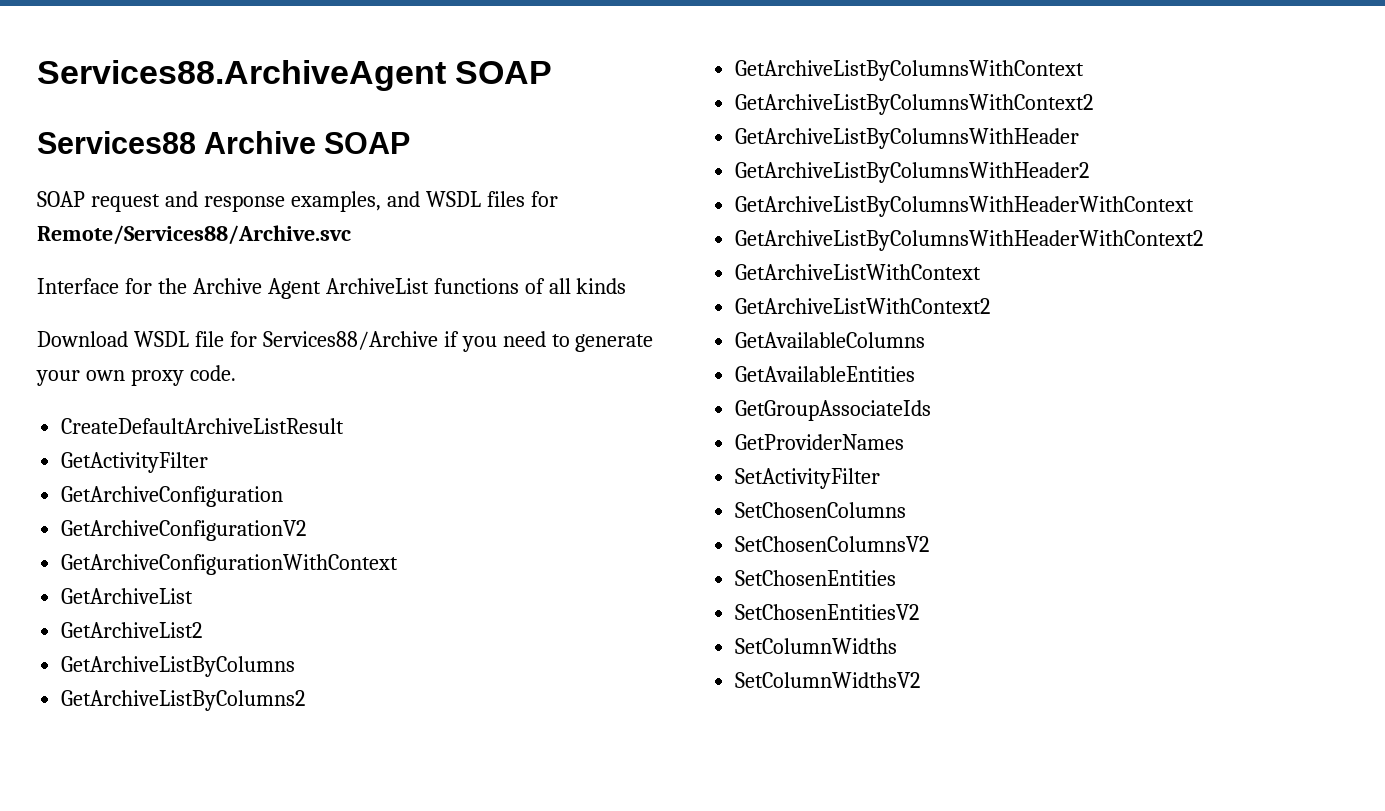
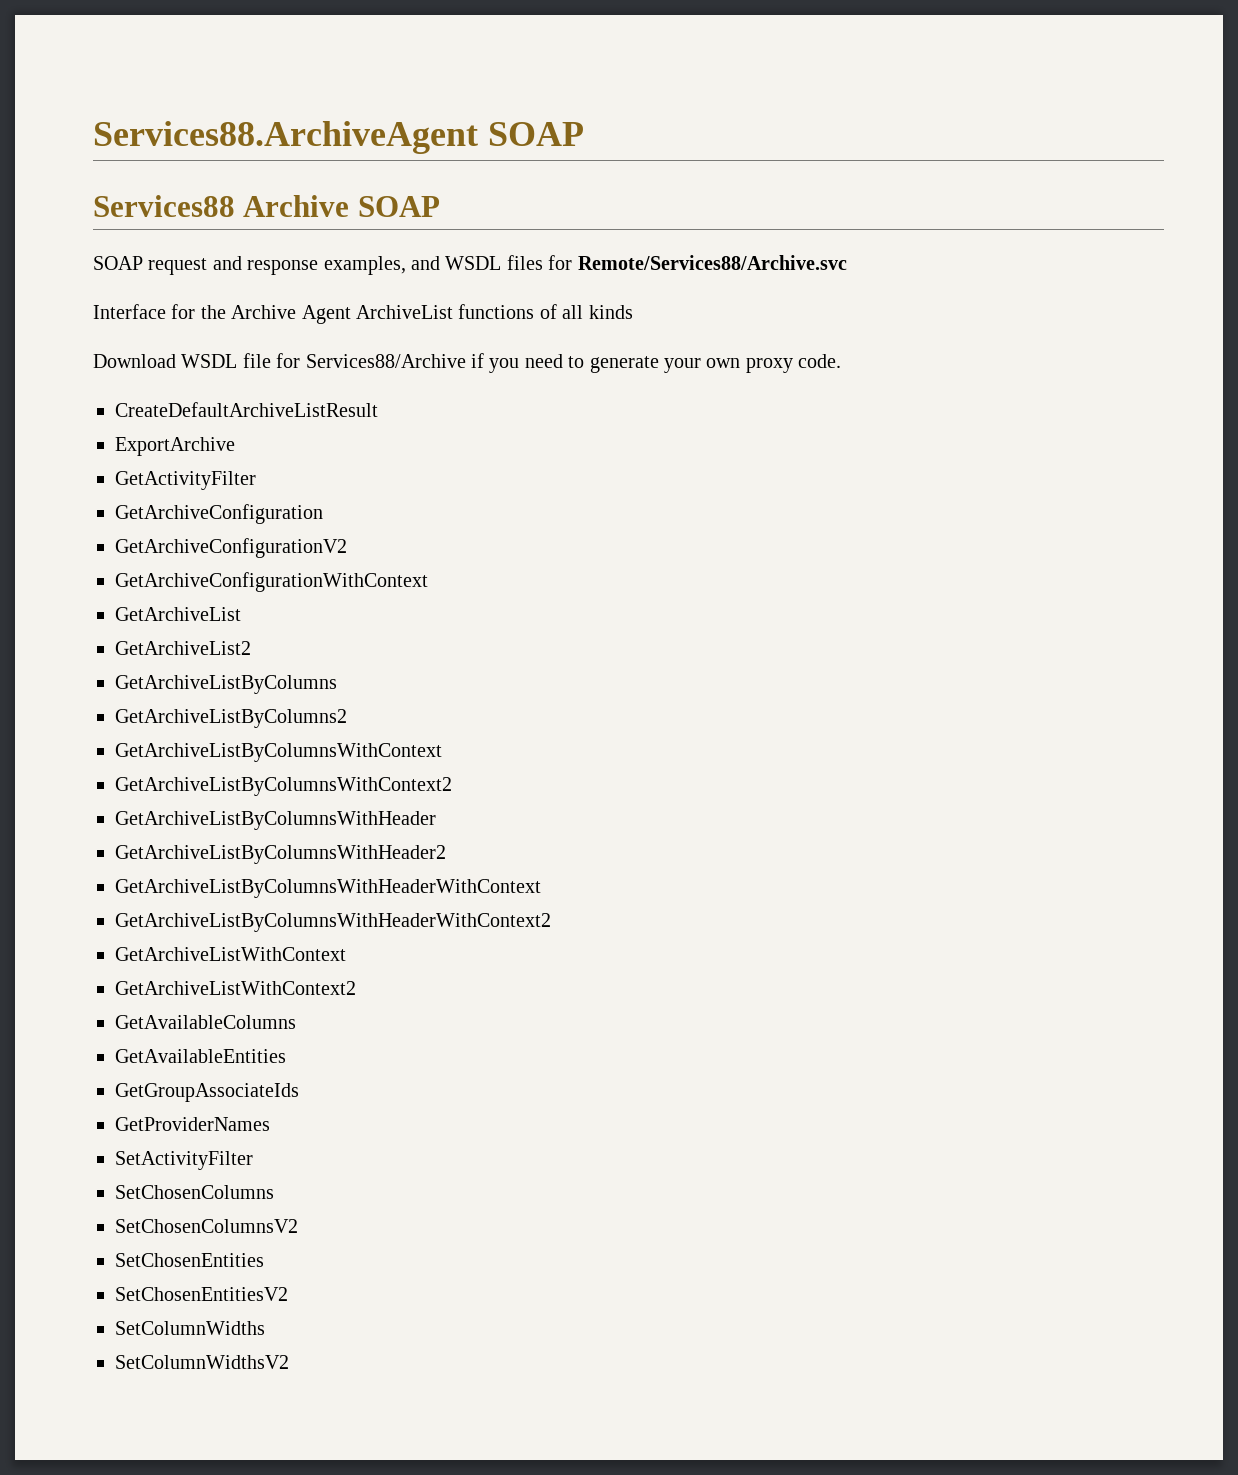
+ ExportArchive

